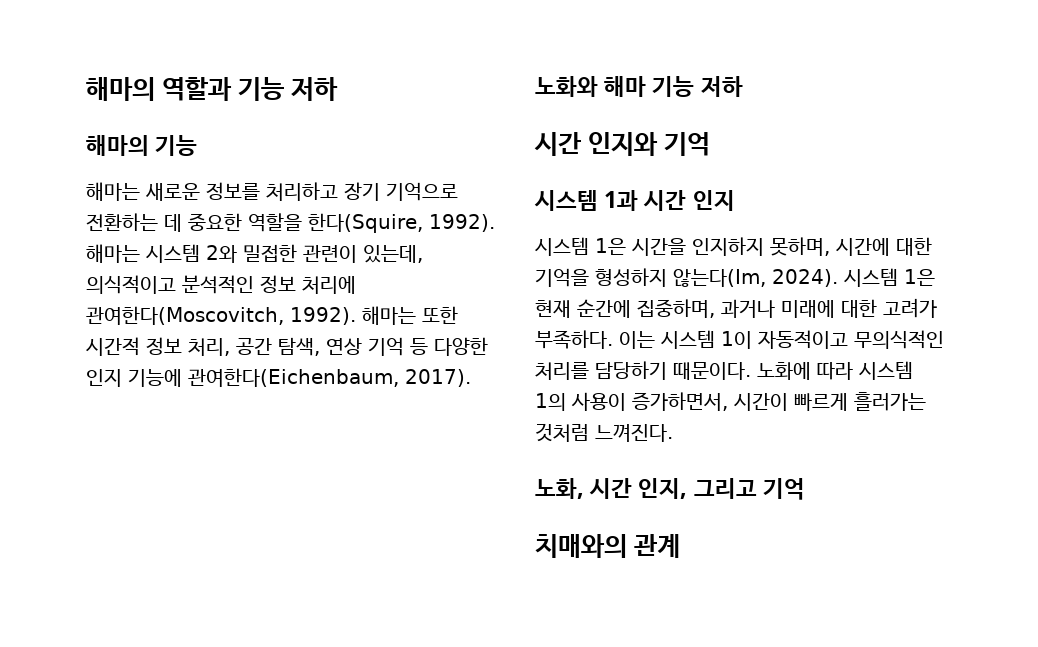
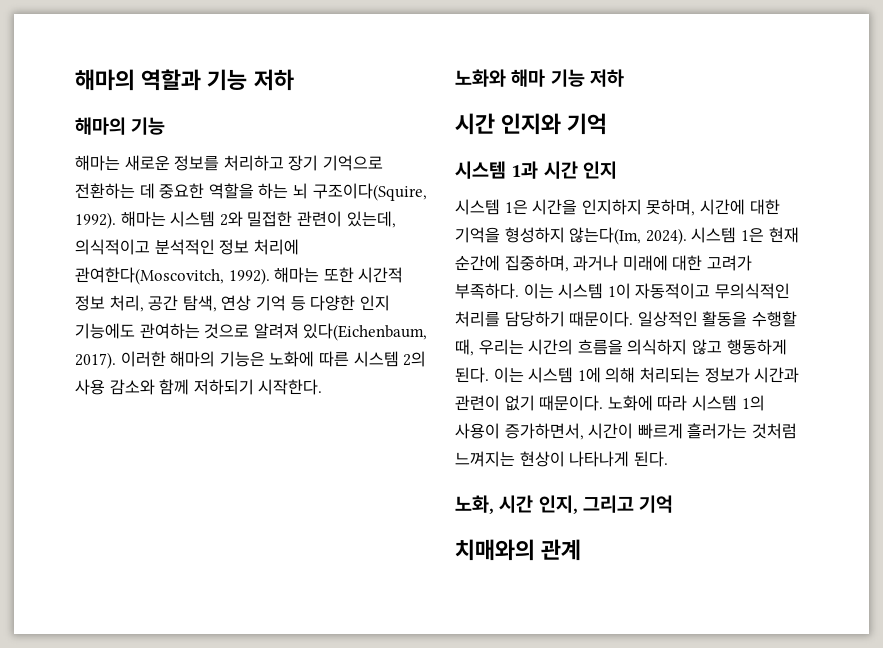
- 해마는 새로운 정보를 처리하고 장기 기억으로 전환하는 데 중요한 역할을 한다(Squire, 1992).
+ 해마는 새로운 정보를 처리하고 장기 기억으로 전환하는 데 중요한 역할을 하는 뇌 구조이다(Squire, 1992).
- 해마는 또한 시간적 정보 처리, 공간 탐색, 연상 기억 등 다양한 인지 기능에 관여한다(Eichenbaum, 2017).
+ 해마는 또한 시간적 정보 처리, 공간 탐색, 연상 기억 등 다양한 인지 기능에도 관여하는 것으로 알려져 있다(Eichenbaum, 2017). 이러한 해마의 기능은 노화에 따른 시스템 2의 사용 감소와 함께 저하되기 시작한다.
+ 일상적인 활동을 수행할 때, 우리는 시간의 흐름을 의식하지 않고 행동하게 된다. 이는 시스템 1에 의해 처리되는 정보가 시간과 관련이 없기 때문이다.
- 노화에 따라 시스템 1의 사용이 증가하면서, 시간이 빠르게 흘러가는 것처럼 느껴진다.
+ 노화에 따라 시스템 1의 사용이 증가하면서, 시간이 빠르게 흘러가는 것처럼 느껴지는 현상이 나타나게 된다.

